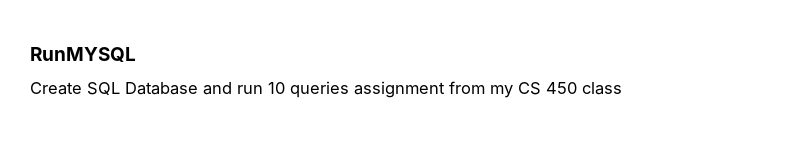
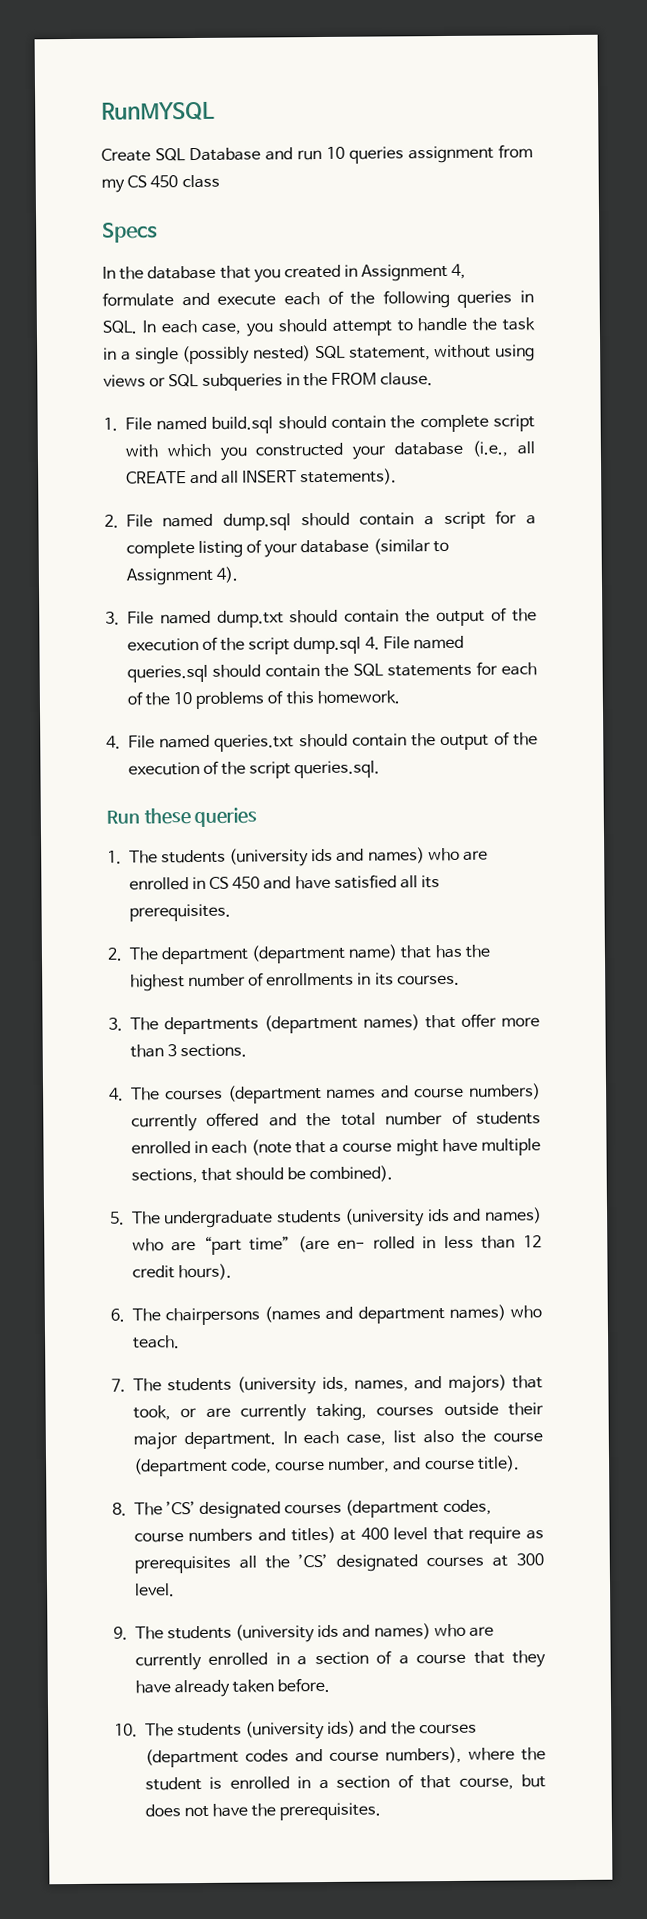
+ Specs
+ In the database that you created in Assignment 4, formulate and execute each of the following queries in SQL. In each case, you should attempt to handle the task in a single (possibly nested) SQL statement, without using views or SQL subqueries in the FROM clause.
+ 1. File named build.sql should contain the complete script with which you constructed your database (i.e., all CREATE and all INSERT statements).
+ 2. File named dump.sql should contain a script for a complete listing of your database (similar to Assignment 4).
+ 3. File named dump.txt should contain the output of the execution of the script dump.sql 4. File named queries.sql should contain the SQL statements for each of the 10 problems of this homework.
+ 4. File named queries.txt should contain the output of the execution of the script queries.sql.
+ Run these queries
+ 1. The students (university ids and names) who are enrolled in CS 450 and have satisfied all its prerequisites.
+ 2. The department (department name) that has the highest number of enrollments in its courses.
+ 3. The departments (department names) that offer more than 3 sections.
+ 4. The courses (department names and course numbers) currently offered and the total number of students enrolled in each (note that a course might have multiple sections, that should be combined).
+ 5. The undergraduate students (university ids and names) who are “part time” (are en- rolled in less than 12 credit hours).
+ 6. The chairpersons (names and department names) who teach.
+ 7. The students (university ids, names, and majors) that took, or are currently taking, courses outside their major department. In each case, list also the course (department code, course number, and course title).
+ 8. The ’CS’ designated courses (department codes, course numbers and titles) at 400 level that require as prerequisites all the ’CS’ designated courses at 300 level.
+ 9. The students (university ids and names) who are currently enrolled in a section of a course that they have already taken before.
+ 10. The students (university ids) and the courses (department codes and course numbers), where the student is enrolled in a section of that course, but does not have the prerequisites.

